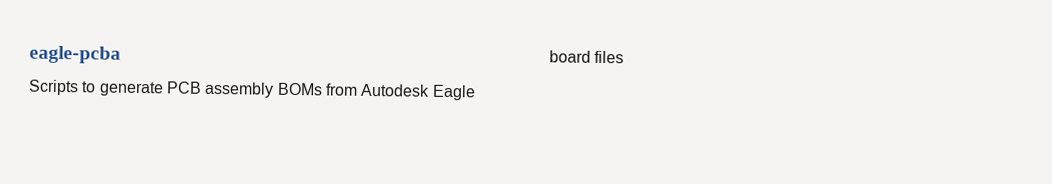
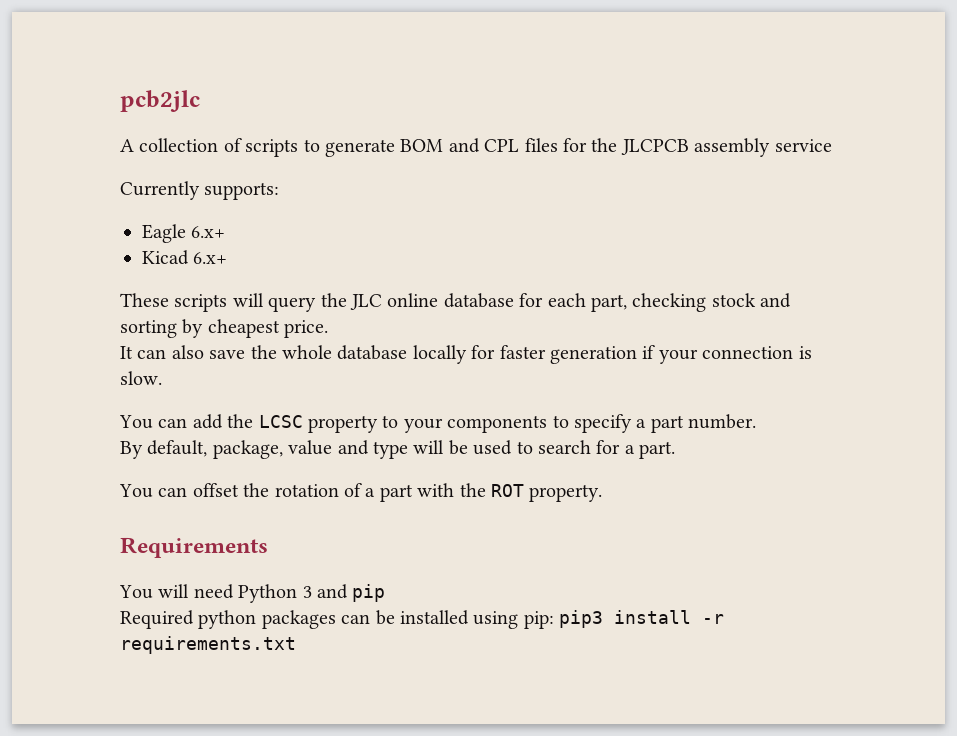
- eagle-pcba
- Scripts to generate PCB assembly BOMs from Autodesk Eagle board files
+ pcb2jlc
+ A collection of scripts to generate BOM and CPL files for the JLCPCB assembly service
+ Currently supports:
+ Eagle 6.x+
+ Kicad 6.x+
+ These scripts will query the JLC online database for each part, checking stock and sorting by cheapest price.
+ It can also save the whole database locally for faster generation if your connection is slow.
+ You can add the LCSC property to your components to specify a part number.
+ By default, package, value and type will be used to search for a part.
+ You can offset the rotation of a part with the ROT property.
+ Requirements
+ You will need Python 3 and pip
+ Required python packages can be installed using pip: pip3 install -r requirements.txt

